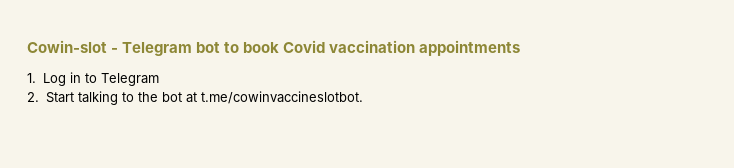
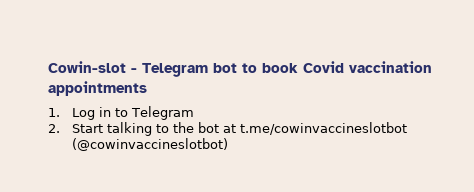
- 2. Start talking to the bot at t.me/cowinvaccineslotbot.
+ 2. Start talking to the bot at t.me/cowinvaccineslotbot (@cowinvaccineslotbot)

